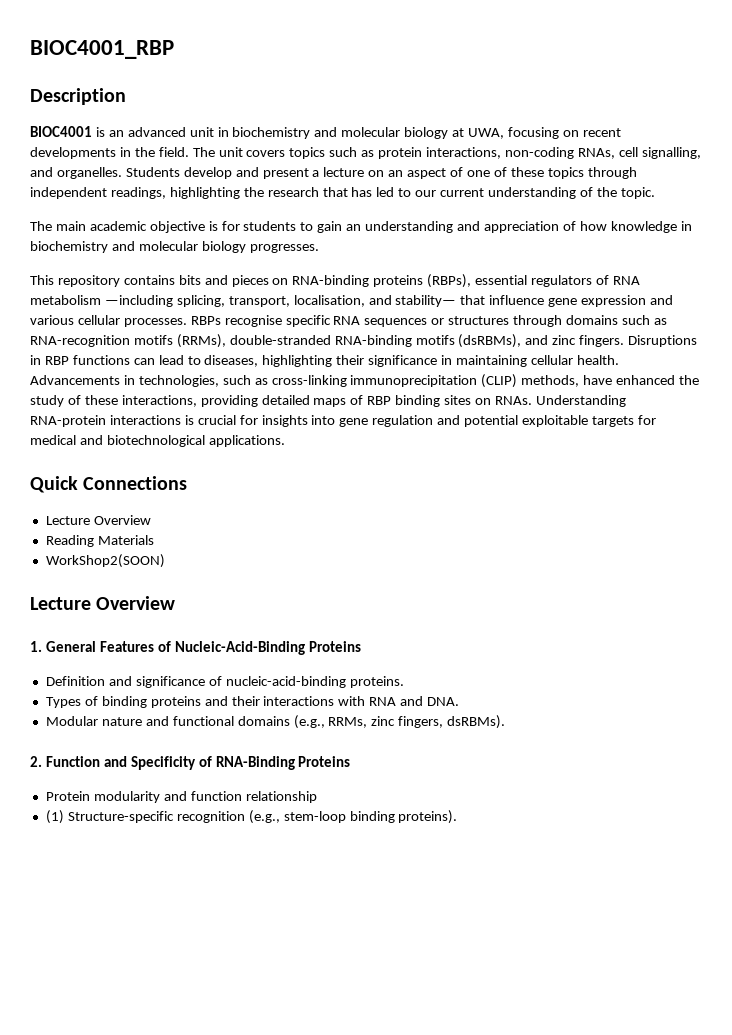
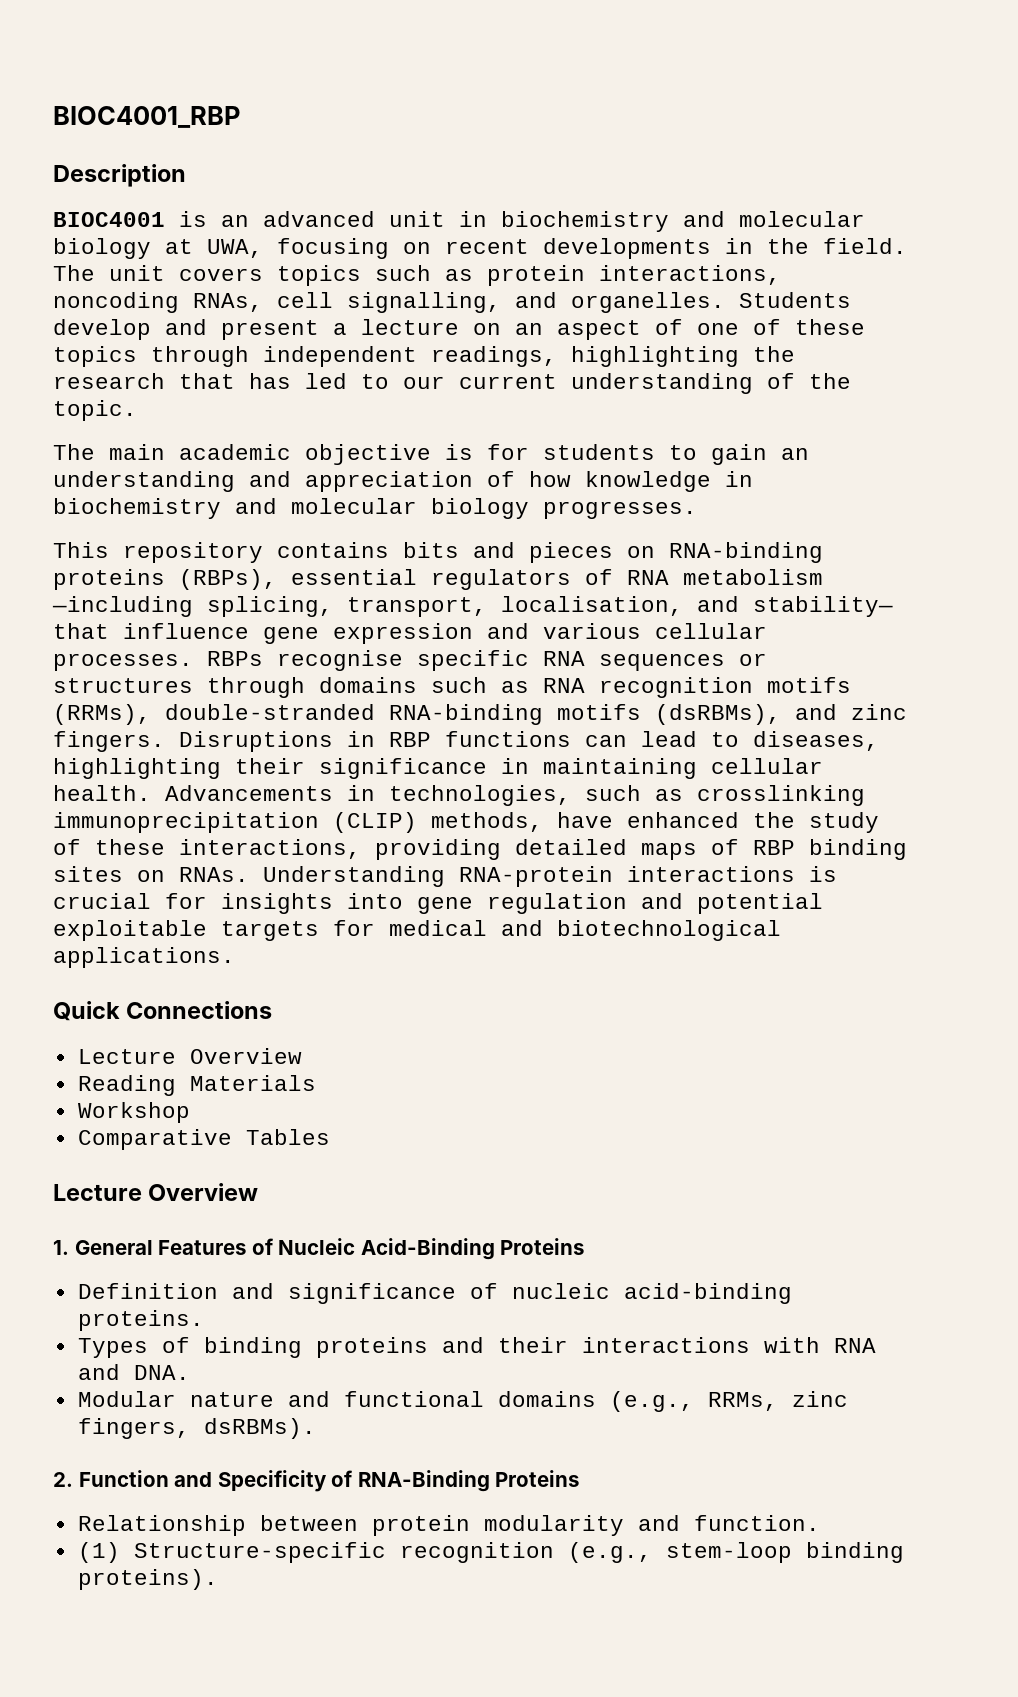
- The unit covers topics such as protein interactions, non-coding RNAs, cell signalling, and organelles.
+ The unit covers topics such as protein interactions, noncoding RNAs, cell signalling, and organelles.
- RBPs recognise specific RNA sequences or structures through domains such as RNA-recognition motifs (RRMs), double-stranded RNA-binding motifs (dsRBMs), and zinc fingers.
+ RBPs recognise specific RNA sequences or structures through domains such as RNA recognition motifs (RRMs), double-stranded RNA-binding motifs (dsRBMs), and zinc fingers.
- Advancements in technologies, such as cross-linking immunoprecipitation (CLIP) methods, have enhanced the study of these interactions, providing detailed maps of RBP binding sites on RNAs.
+ Advancements in technologies, such as crosslinking immunoprecipitation (CLIP) methods, have enhanced the study of these interactions, providing detailed maps of RBP binding sites on RNAs.
- WorkShop2(SOON)
+ Workshop
+ Comparative Tables
- 1. General Features of Nucleic-Acid-Binding Proteins
+ 1. General Features of Nucleic Acid-Binding Proteins
- Definition and significance of nucleic-acid-binding proteins.
+ Definition and significance of nucleic acid-binding proteins.
- Protein modularity and function relationship
+ Relationship between protein modularity and function.

